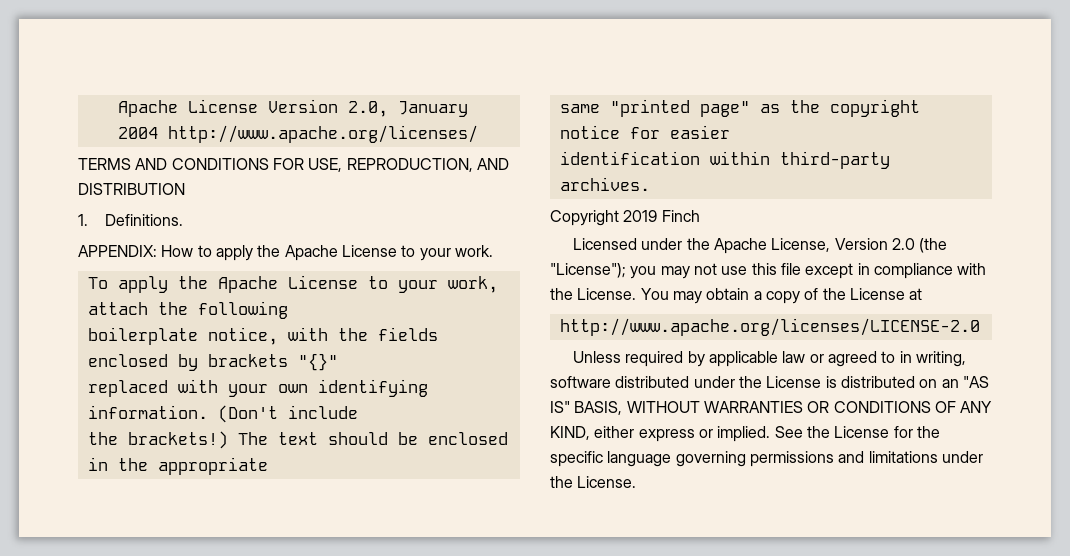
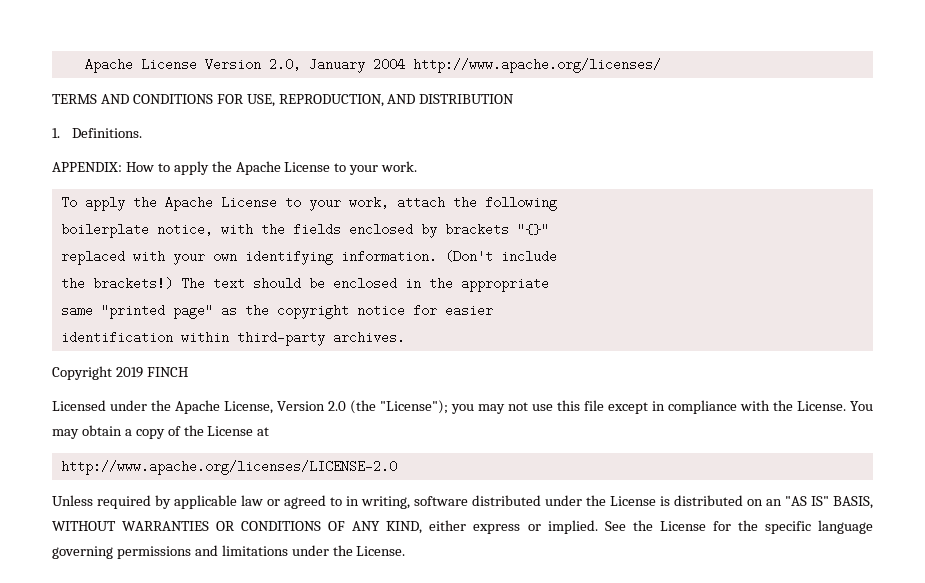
- Copyright 2019 Finch
+ Copyright 2019 FINCH

